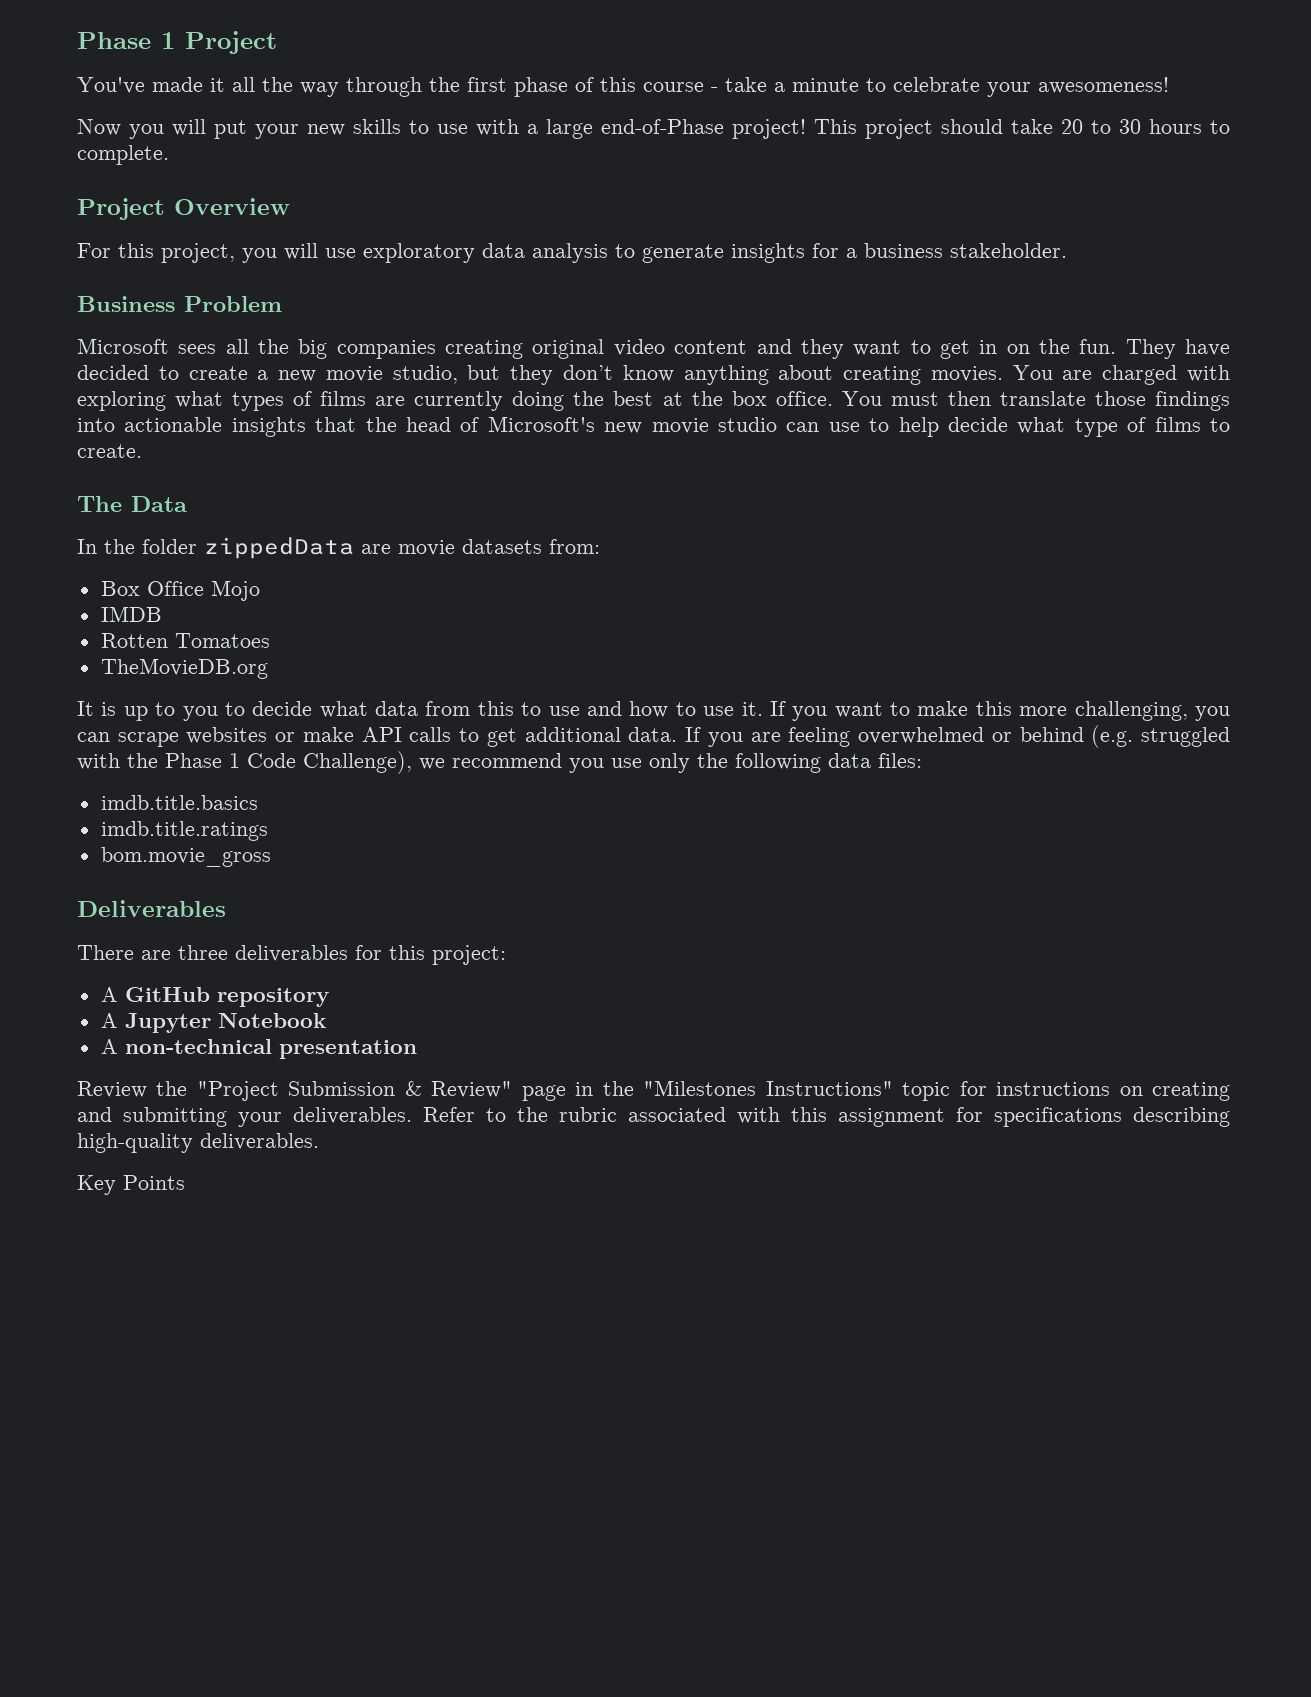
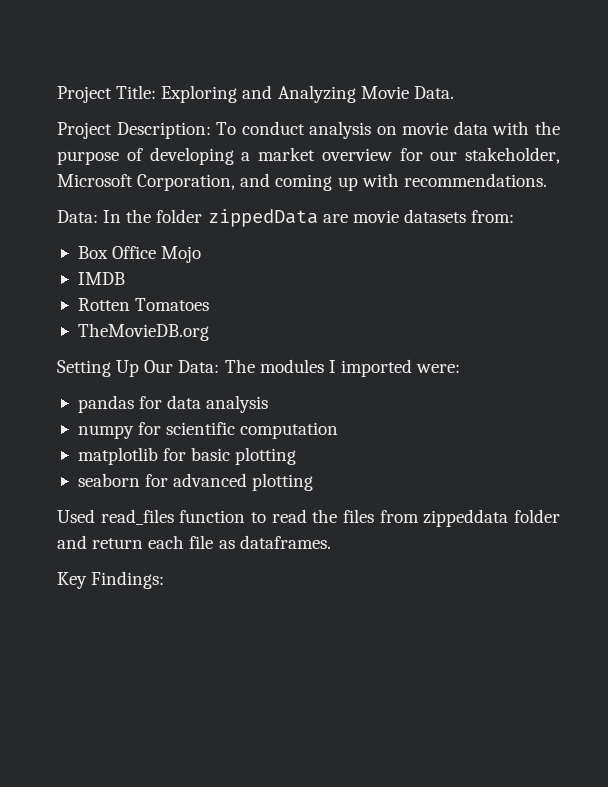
- Phase 1 Project
- You've made it all the way through the first phase of this course - take a minute to celebrate your awesomeness!
- Now you will put your new skills to use with a large end-of-Phase project! This project should take 20 to 30 hours to complete.
- Project Overview
- For this project, you will use exploratory data analysis to generate insights for a business stakeholder.
- Business Problem
- Microsoft sees all the big companies creating original video content and they want to get in on the fun. They have decided to create a new movie studio, but they don’t know anything about creating movies. You are charged with exploring what types of films are currently doing the best at the box office. You must then translate those findings into actionable insights that the head of Microsoft's new movie studio can use to help decide what type of films to create.
- The Data
- In the folder zippedData are movie datasets from:
+ Project Title: Exploring and Analyzing Movie Data.
+ Project Description: To conduct analysis on movie data with the purpose of developing a market overview for our stakeholder, Microsoft Corporation, and coming up with recommendations.
+ Data: In the folder zippedData are movie datasets from:
- It is up to you to decide what data from this to use and how to use it. If you want to make this more challenging, you can scrape websites or make API calls to get additional data. If you are feeling overwhelmed or behind (e.g. struggled with the Phase 1 Code Challenge), we recommend you use only the following data files:
- imdb.title.basics
- imdb.title.ratings
- bom.movie_gross
- Deliverables
- There are three deliverables for this project:
- A GitHub repository
- A Jupyter Notebook
- A non-technical presentation
- Review the "Project Submission & Review" page in the "Milestones Instructions" topic for instructions on creating and submitting your deliverables. Refer to the rubric associated with this assignment for specifications describing high-quality deliverables.
+ Setting Up Our Data: The modules I imported were:
+ pandas for data analysis
+ numpy for scientific computation
+ matplotlib for basic plotting
+ seaborn for advanced plotting
+ Used read_files function to read the files from zippeddata folder and return each file as dataframes.
- Key Points
+ Key Findings:

